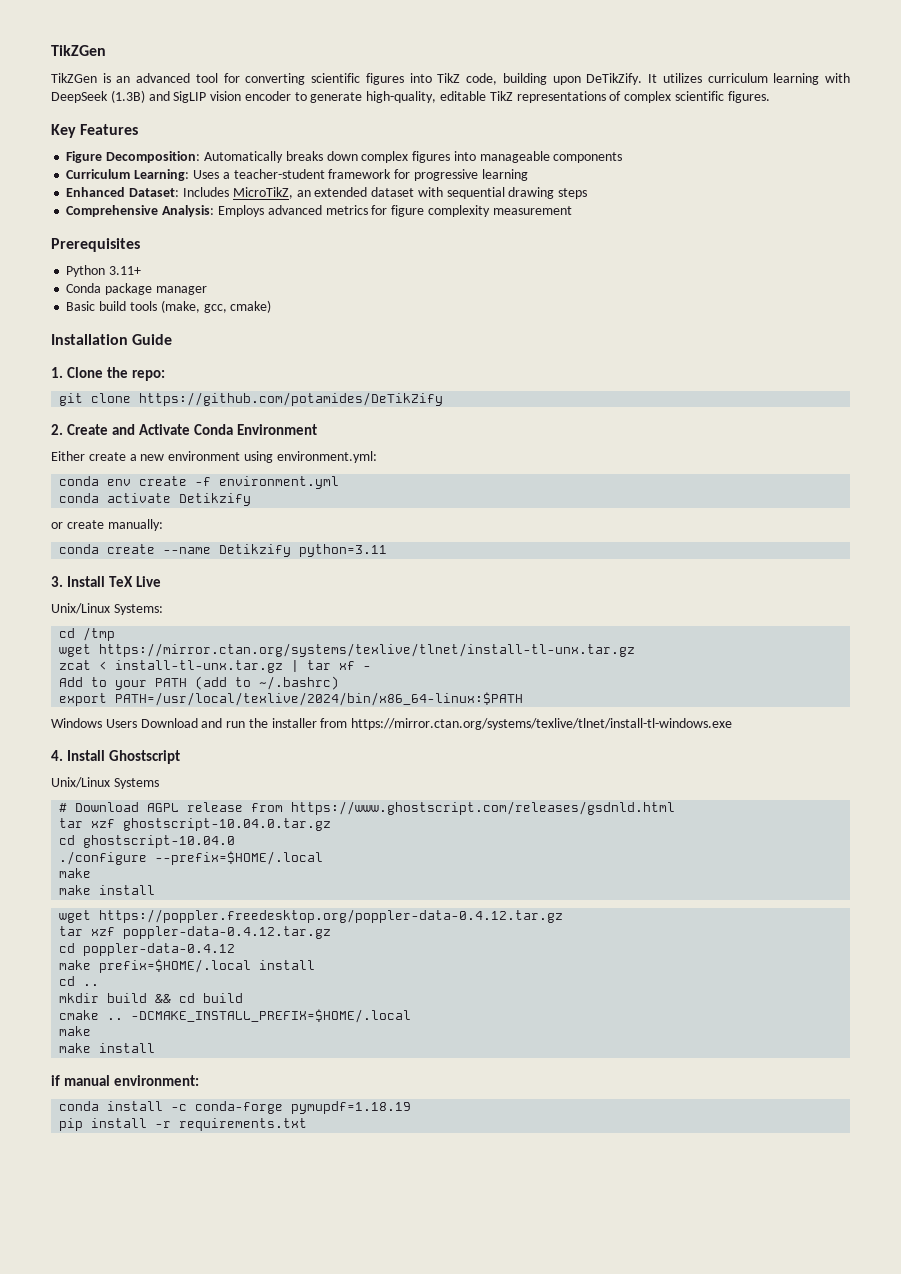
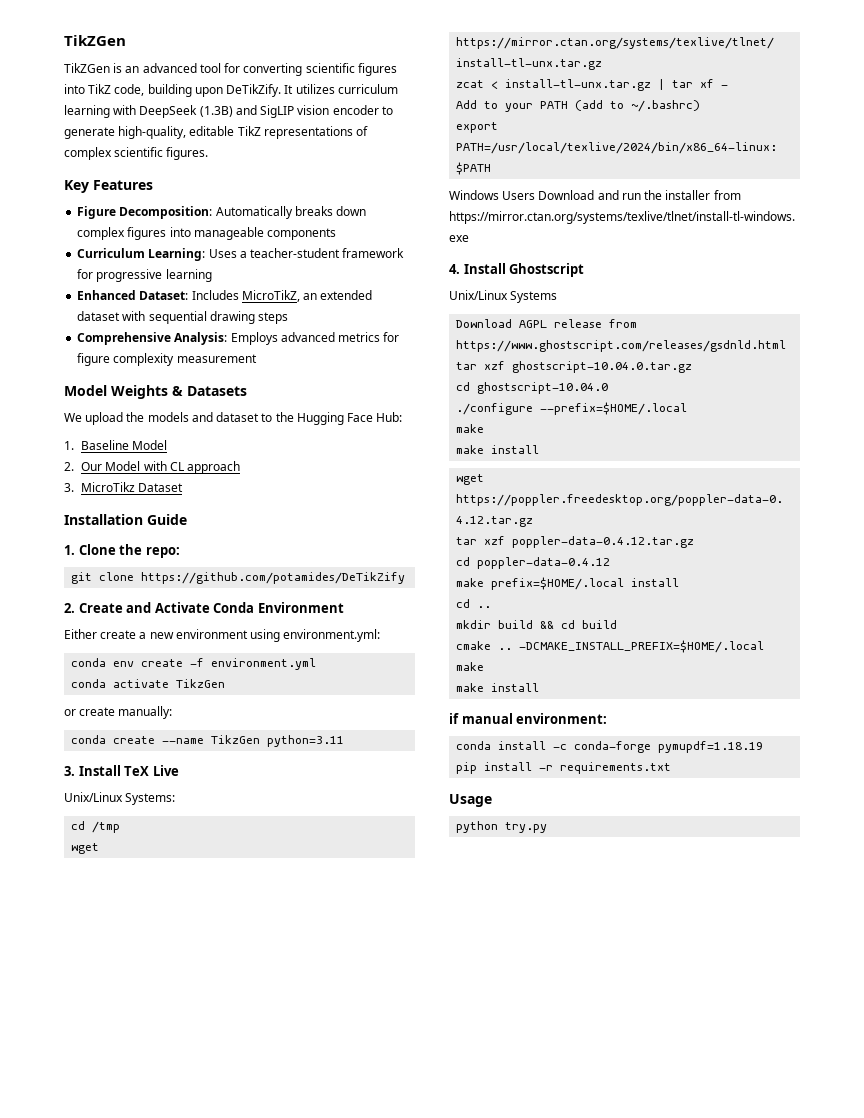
- Prerequisites
- Python 3.11+
- Conda package manager
- Basic build tools (make, gcc, cmake)
+ Model Weights & Datasets
+ We upload the models and dataset to the Hugging Face Hub:
+ 1. Baseline Model
+ 2. Our Model with CL approach
+ 3. MicroTikz Dataset
- conda activate Detikzify
+ conda activate TikzGen
- conda create --name Detikzify python=3.11
+ conda create --name TikzGen python=3.11
- # Download AGPL release from https://www.ghostscript.com/releases/gsdnld.html
+ Download AGPL release from https://www.ghostscript.com/releases/gsdnld.html
+ Usage
+ python try.py

